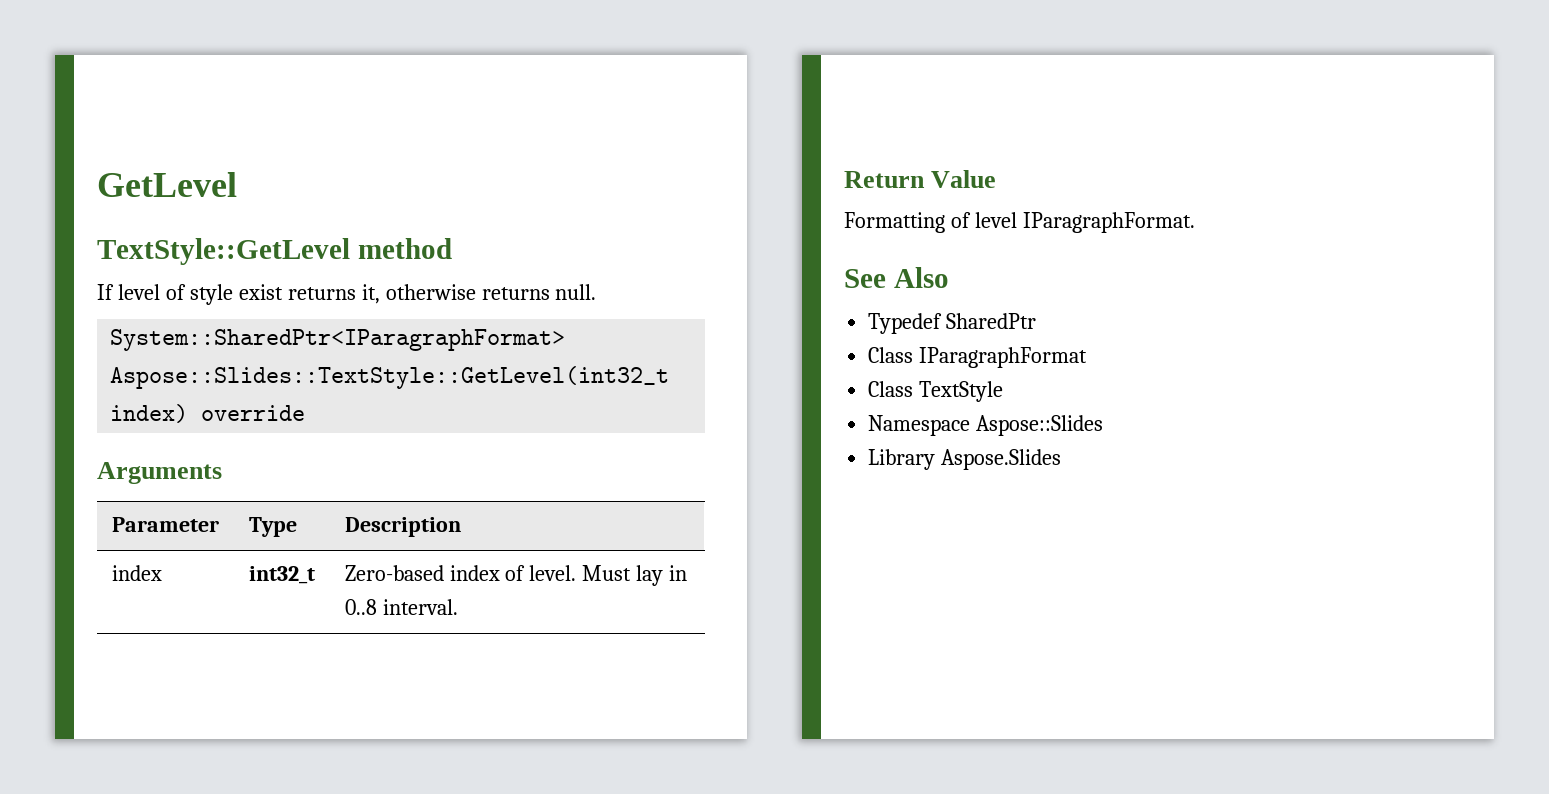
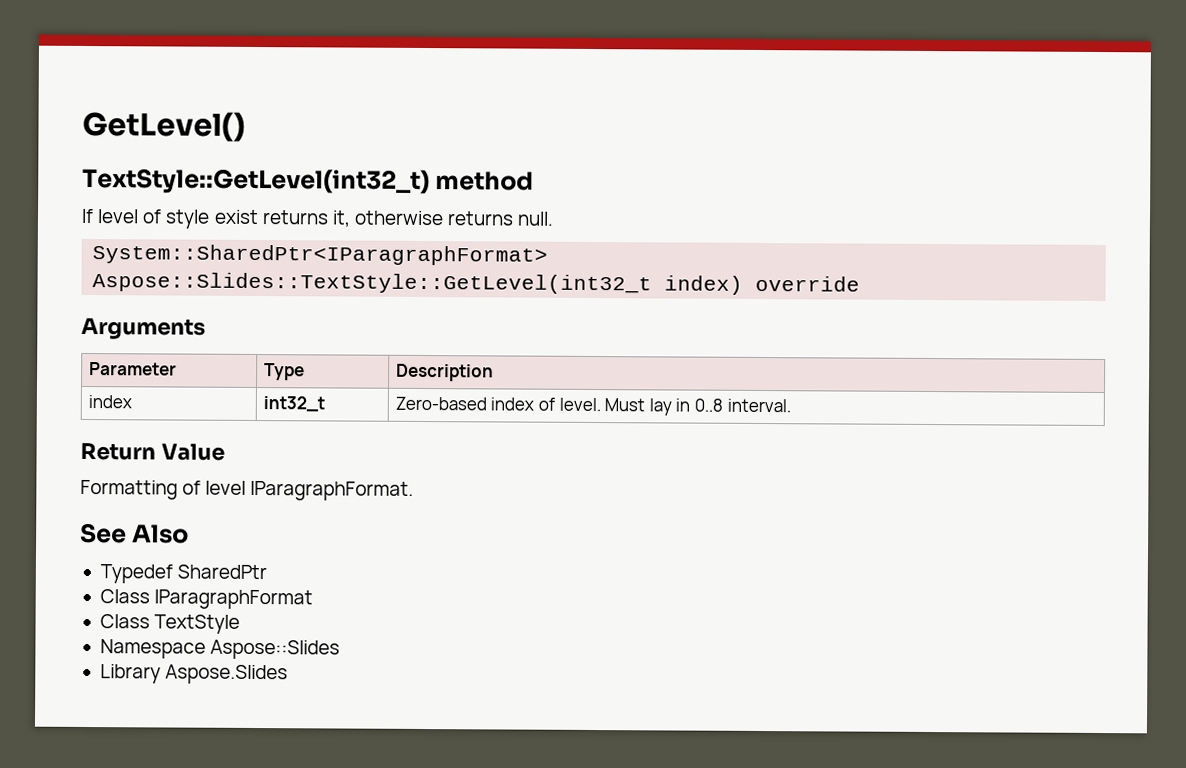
- GetLevel
- TextStyle::GetLevel method
+ GetLevel()
+ TextStyle::GetLevel(int32_t) method

